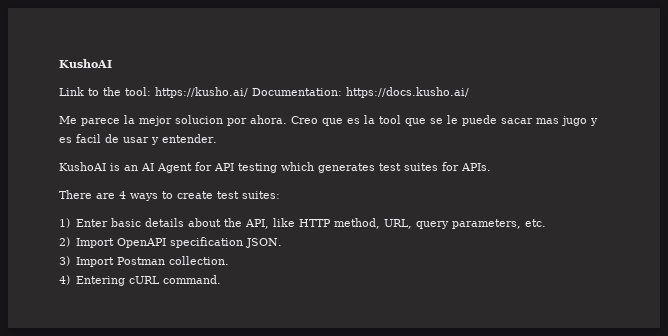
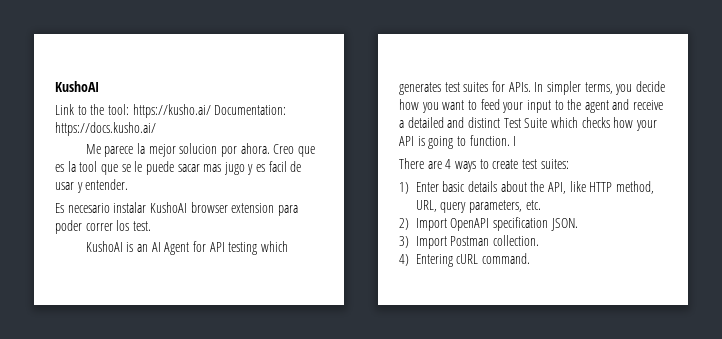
+ Es necesario instalar KushoAI browser extension para poder correr los test.
+ In simpler terms, you decide how you want to feed your input to the agent and receive a detailed and distinct Test Suite which checks how your API is going to function. I

